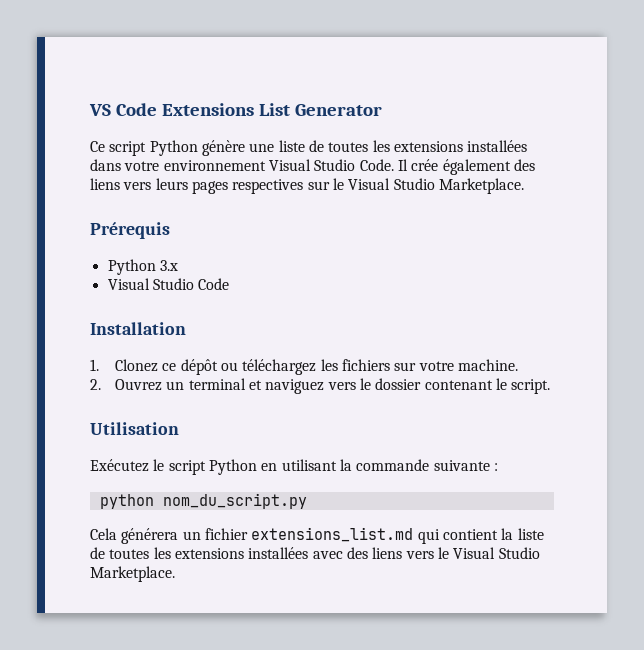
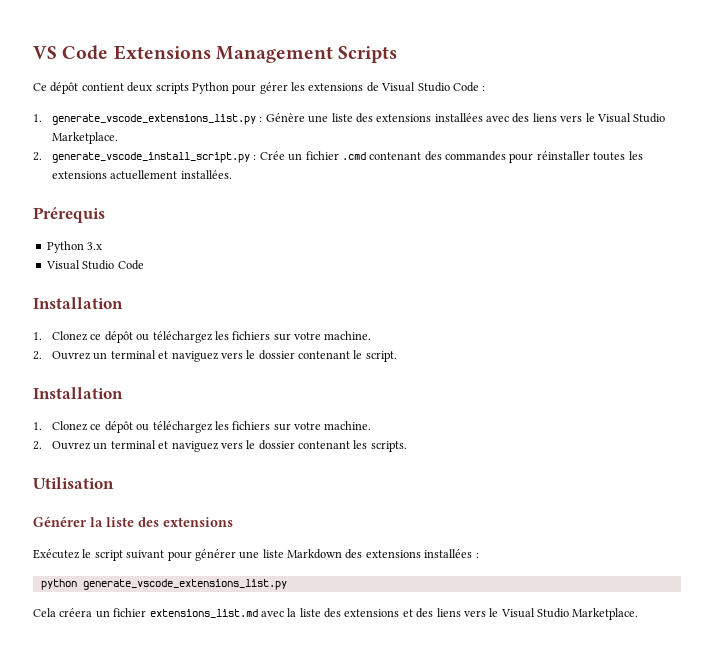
- VS Code Extensions List Generator
+ VS Code Extensions Management Scripts
- Ce script Python génère une liste de toutes les extensions installées dans votre environnement Visual Studio Code. Il crée également des liens vers leurs pages respectives sur le Visual Studio Marketplace.
+ Ce dépôt contient deux scripts Python pour gérer les extensions de Visual Studio Code :
+ 1. generate_vscode_extensions_list.py : Génère une liste des extensions installées avec des liens vers le Visual Studio Marketplace.
+ 2. generate_vscode_install_script.py : Crée un fichier .cmd contenant des commandes pour réinstaller toutes les extensions actuellement installées.
  2. Ouvrez un terminal et naviguez vers le dossier contenant le script.
+ Installation
+ 1. Clonez ce dépôt ou téléchargez les fichiers sur votre machine.
+ 2. Ouvrez un terminal et naviguez vers le dossier contenant les scripts.
  Utilisation
- Exécutez le script Python en utilisant la commande suivante :
+ Générer la liste des extensions
+ Exécutez le script suivant pour générer une liste Markdown des extensions installées :
- python nom_du_script.py
+ python generate_vscode_extensions_list.py
- Cela générera un fichier extensions_list.md qui contient la liste de toutes les extensions installées avec des liens vers le Visual Studio Marketplace.
+ Cela créera un fichier extensions_list.md avec la liste des extensions et des liens vers le Visual Studio Marketplace.

